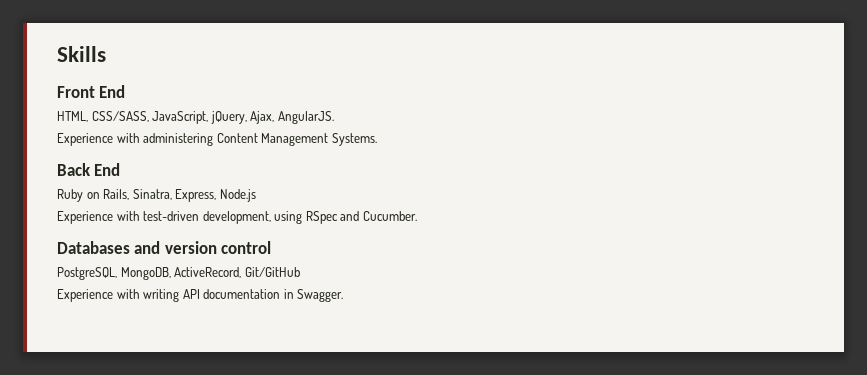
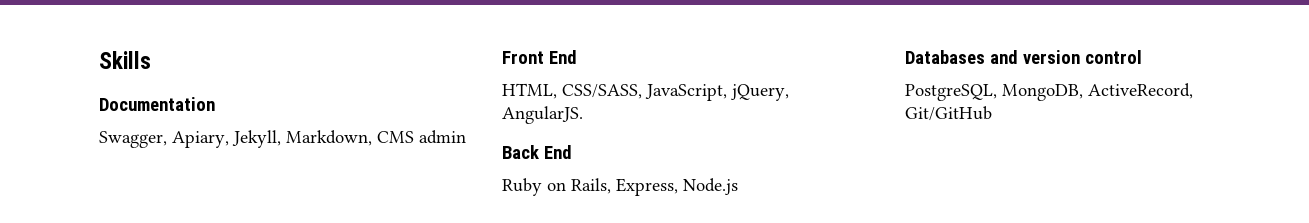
+ Documentation
+ Swagger, Apiary, Jekyll, Markdown, CMS admin
- HTML, CSS/SASS, JavaScript, jQuery, Ajax, AngularJS.
+ HTML, CSS/SASS, JavaScript, jQuery, AngularJS.
- Experience with administering Content Management Systems.
- Ruby on Rails, Sinatra, Express, Node.js
+ Ruby on Rails, Express, Node.js
- Experience with test-driven development, using RSpec and Cucumber.
- Experience with writing API documentation in Swagger.

